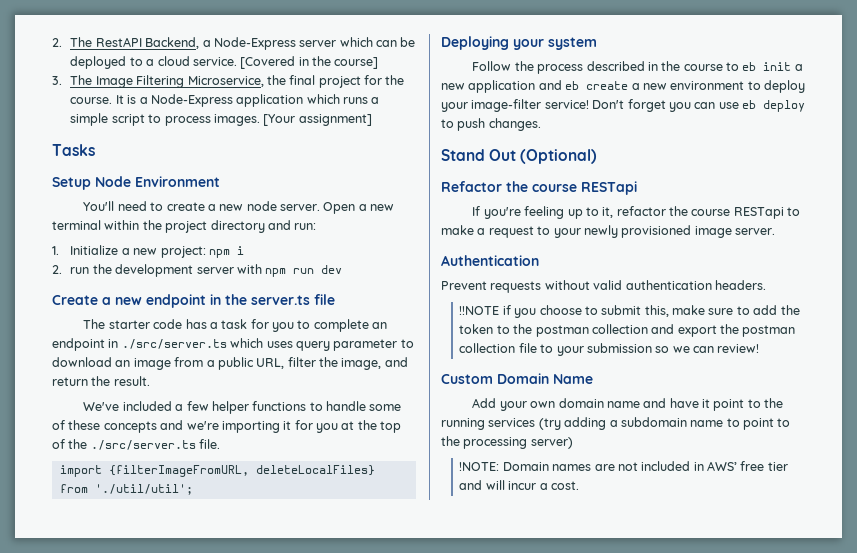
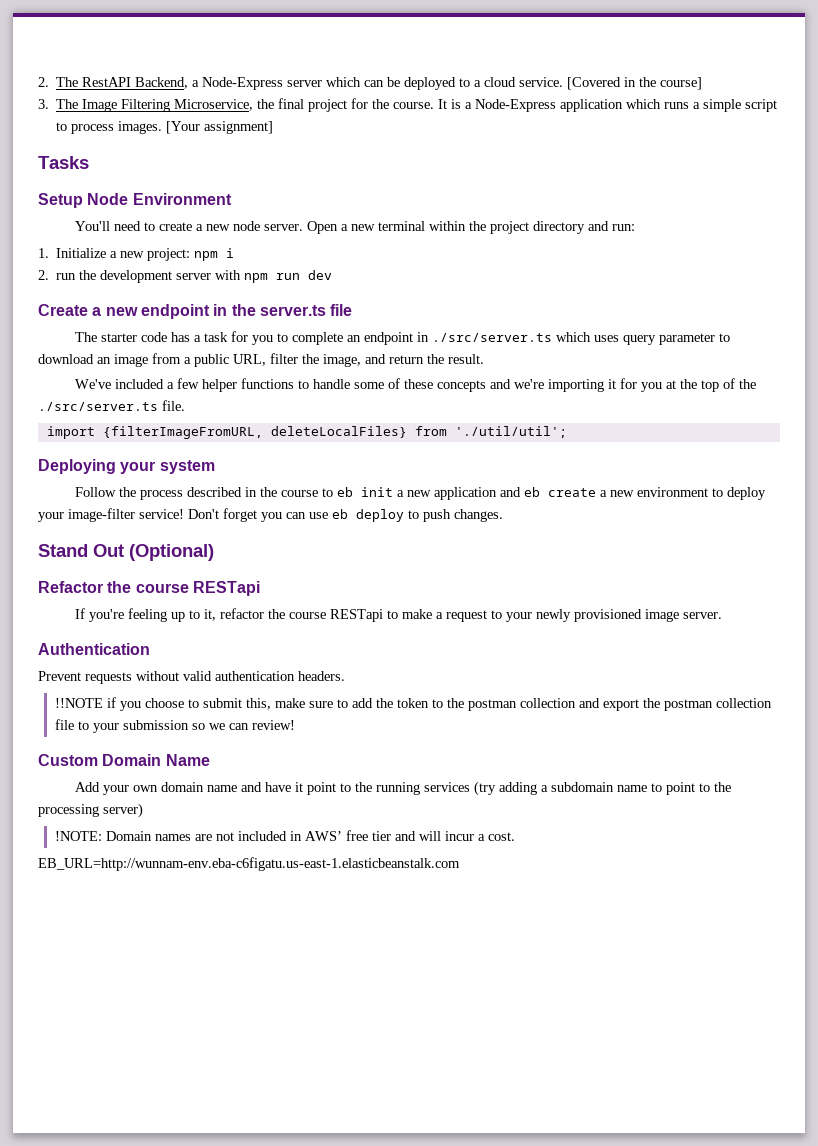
+ EB_URL=http://wunnam-env.eba-c6figatu.us-east-1.elasticbeanstalk.com

